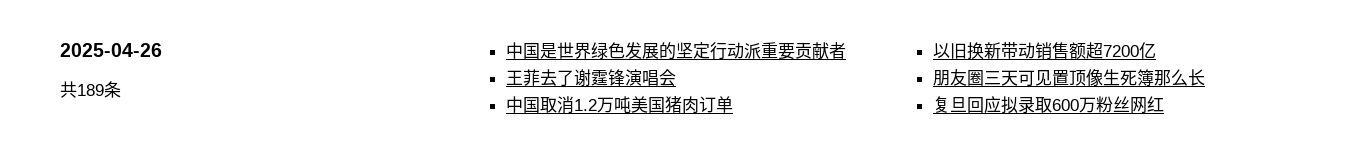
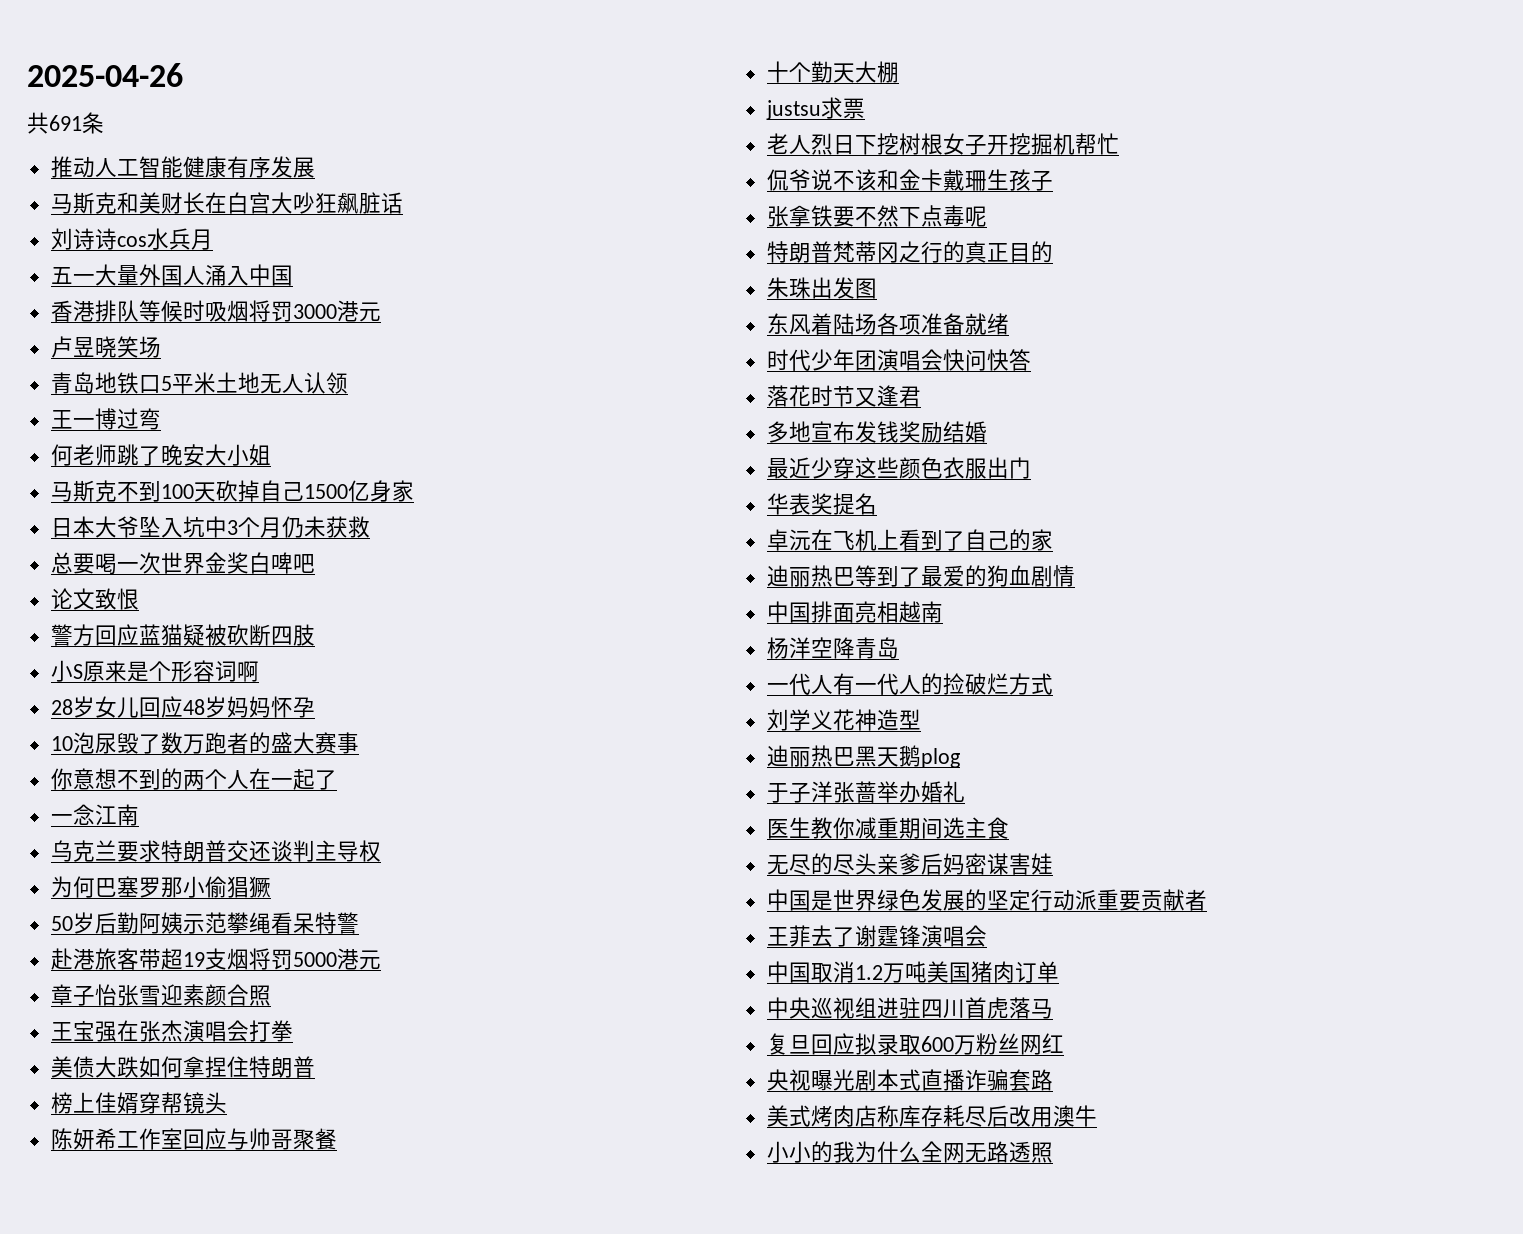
- 共189条
+ 共691条
+ 推动人工智能健康有序发展
+ 马斯克和美财长在白宫大吵狂飙脏话
+ 刘诗诗cos水兵月
+ 五一大量外国人涌入中国
+ 香港排队等候时吸烟将罚3000港元
+ 卢昱晓笑场
+ 青岛地铁口5平米土地无人认领
+ 王一博过弯
+ 何老师跳了晚安大小姐
+ 马斯克不到100天砍掉自己1500亿身家
+ 日本大爷坠入坑中3个月仍未获救
+ 总要喝一次世界金奖白啤吧
+ 论文致恨
+ 警方回应蓝猫疑被砍断四肢
+ 小S原来是个形容词啊
+ 28岁女儿回应48岁妈妈怀孕
+ 10泡尿毁了数万跑者的盛大赛事
+ 你意想不到的两个人在一起了
+ 一念江南
+ 乌克兰要求特朗普交还谈判主导权
+ 为何巴塞罗那小偷猖獗
+ 50岁后勤阿姨示范攀绳看呆特警
+ 赴港旅客带超19支烟将罚5000港元
+ 章子怡张雪迎素颜合照
+ 王宝强在张杰演唱会打拳
+ 美债大跌如何拿捏住特朗普
+ 榜上佳婿穿帮镜头
+ 陈妍希工作室回应与帅哥聚餐
+ 十个勤天大棚
+ justsu求票
+ 老人烈日下挖树根女子开挖掘机帮忙
+ 侃爷说不该和金卡戴珊生孩子
+ 张拿铁要不然下点毒呢
+ 特朗普梵蒂冈之行的真正目的
+ 朱珠出发图
+ 东风着陆场各项准备就绪
+ 时代少年团演唱会快问快答
+ 落花时节又逢君
+ 多地宣布发钱奖励结婚
+ 最近少穿这些颜色衣服出门
+ 华表奖提名
+ 卓沅在飞机上看到了自己的家
+ 迪丽热巴等到了最爱的狗血剧情
+ 中国排面亮相越南
+ 杨洋空降青岛
+ 一代人有一代人的捡破烂方式
+ 刘学义花神造型
+ 迪丽热巴黑天鹅plog
+ 于子洋张蔷举办婚礼
+ 医生教你减重期间选主食
+ 无尽的尽头亲爹后妈密谋害娃
- 以旧换新带动销售额超7200亿
- 朋友圈三天可见置顶像生死簿那么长
+ 中央巡视组进驻四川首虎落马
+ 央视曝光剧本式直播诈骗套路
+ 美式烤肉店称库存耗尽后改用澳牛
+ 小小的我为什么全网无路透照

